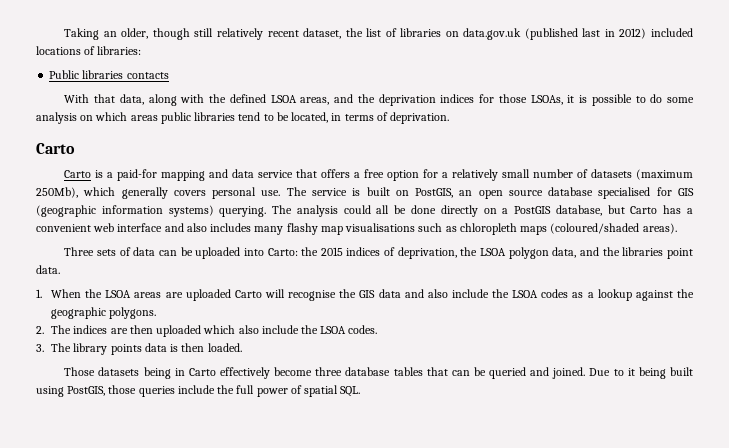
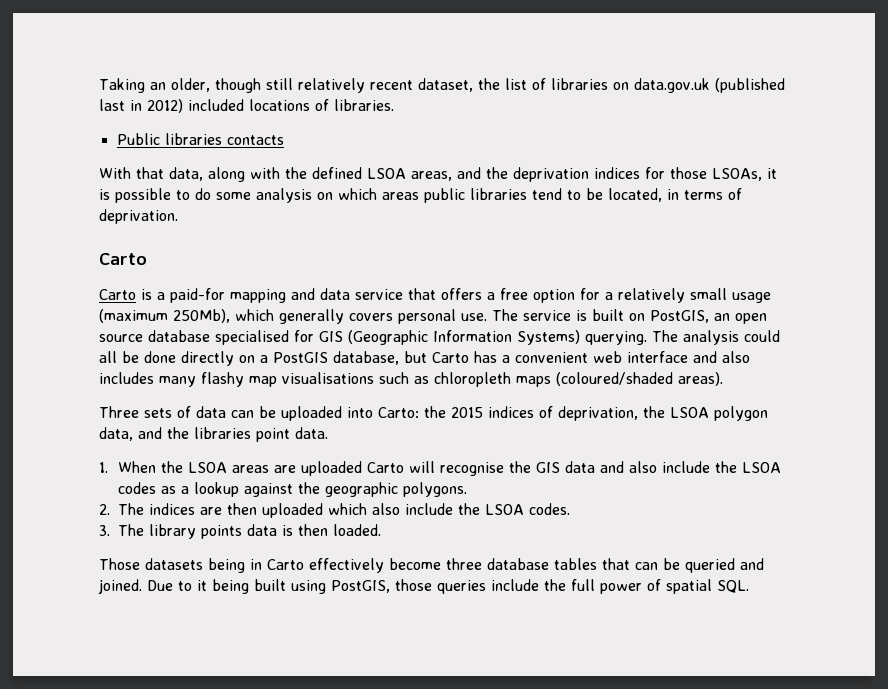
- Taking an older, though still relatively recent dataset, the list of libraries on data.gov.uk (published last in 2012) included locations of libraries:
+ Taking an older, though still relatively recent dataset, the list of libraries on data.gov.uk (published last in 2012) included locations of libraries.
- Carto is a paid-for mapping and data service that offers a free option for a relatively small number of datasets (maximum 250Mb), which generally covers personal use.
+ Carto is a paid-for mapping and data service that offers a free option for a relatively small usage (maximum 250Mb), which generally covers personal use.
- The service is built on PostGIS, an open source database specialised for GIS (geographic information systems) querying.
+ The service is built on PostGIS, an open source database specialised for GIS (Geographic Information Systems) querying.

